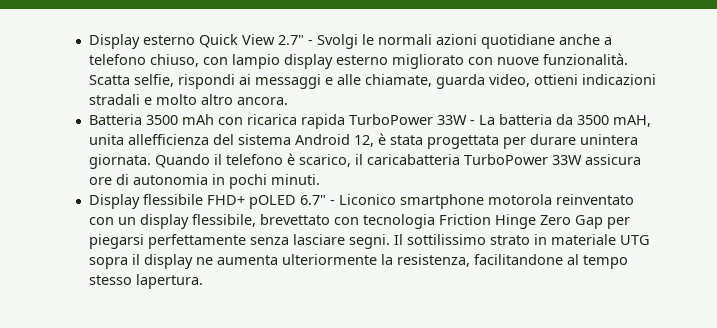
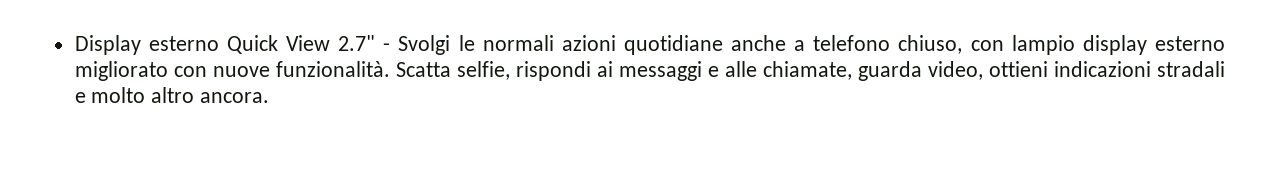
- Batteria 3500 mAh con ricarica rapida TurboPower 33W - La batteria da 3500 mAH, unita allefficienza del sistema Android 12, è stata progettata per durare unintera giornata. Quando il telefono è scarico, il caricabatteria TurboPower 33W assicura ore di autonomia in pochi minuti.
- Display flessibile FHD+ pOLED 6.7" - Liconico smartphone motorola reinventato con un display flessibile, brevettato con tecnologia Friction Hinge Zero Gap per piegarsi perfettamente senza lasciare segni. Il sottilissimo strato in materiale UTG sopra il display ne aumenta ulteriormente la resistenza, facilitandone al tempo stesso lapertura.

